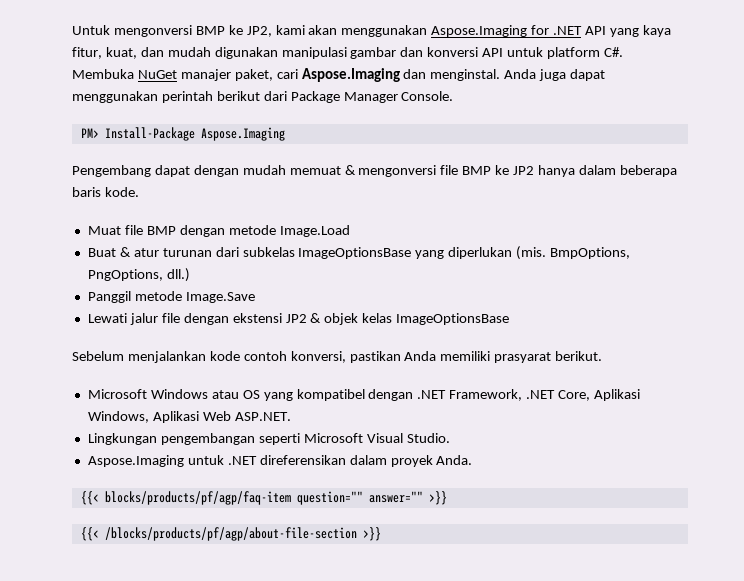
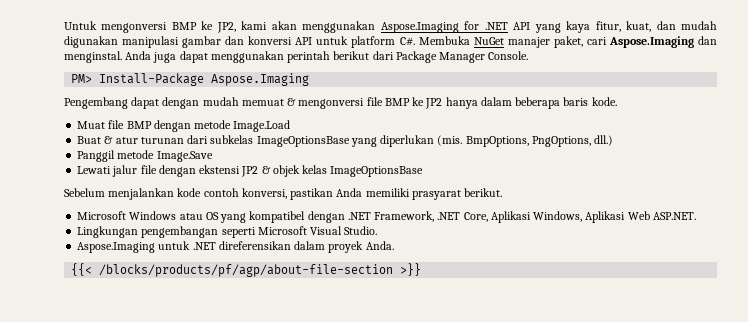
- {{< blocks/products/pf/agp/faq-item question="" answer="" >}}

